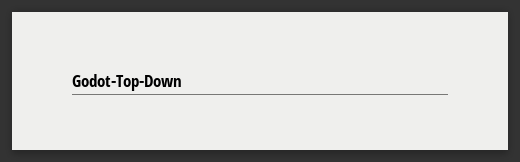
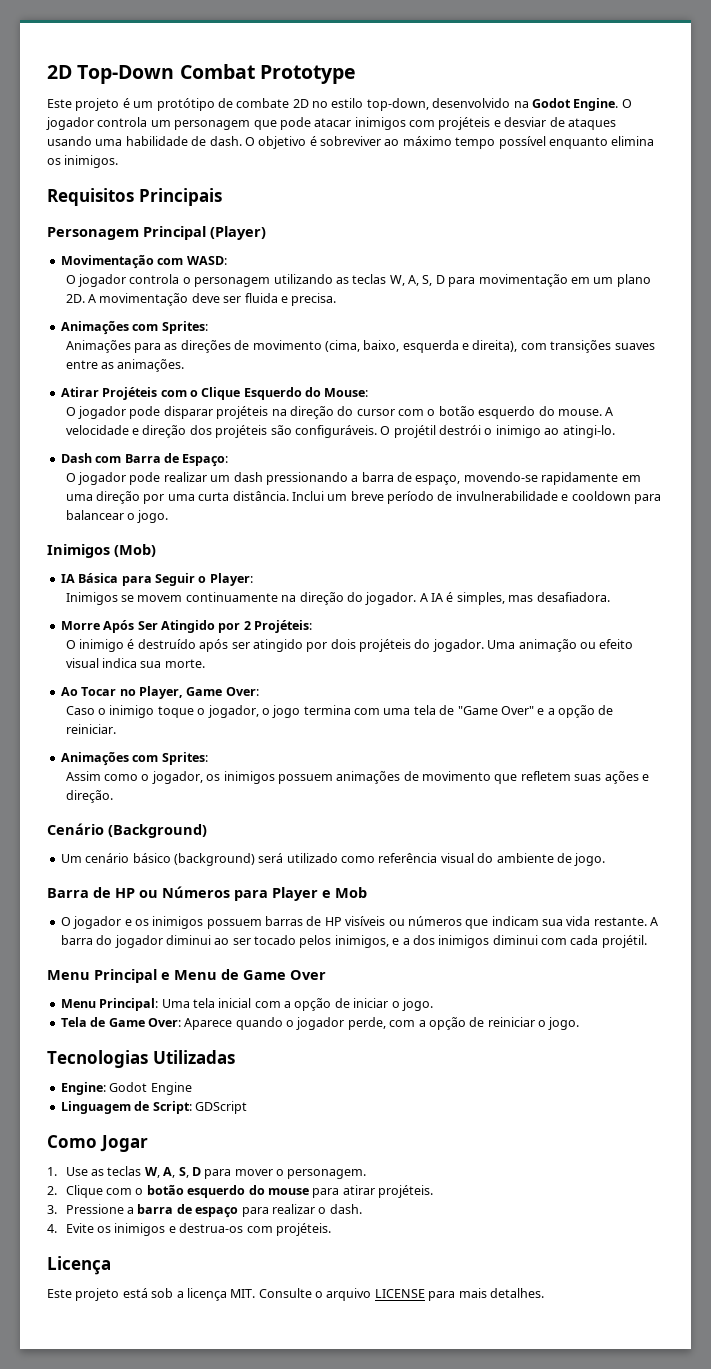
- Godot-Top-Down
+ 2D Top-Down Combat Prototype
+ Este projeto é um protótipo de combate 2D no estilo top-down, desenvolvido na Godot Engine. O jogador controla um personagem que pode atacar inimigos com projéteis e desviar de ataques usando uma habilidade de dash. O objetivo é sobreviver ao máximo tempo possível enquanto elimina os inimigos.
+ Requisitos Principais
+ Personagem Principal (Player)
+ Movimentação com WASD:
+ O jogador controla o personagem utilizando as teclas W, A, S, D para movimentação em um plano 2D. A movimentação deve ser fluida e precisa.
+ Animações com Sprites:
+ Animações para as direções de movimento (cima, baixo, esquerda e direita), com transições suaves entre as animações.
+ Atirar Projéteis com o Clique Esquerdo do Mouse:
+ O jogador pode disparar projéteis na direção do cursor com o botão esquerdo do mouse. A velocidade e direção dos projéteis são configuráveis. O projétil destrói o inimigo ao atingi-lo.
+ Dash com Barra de Espaço:
+ O jogador pode realizar um dash pressionando a barra de espaço, movendo-se rapidamente em uma direção por uma curta distância. Inclui um breve período de invulnerabilidade e cooldown para balancear o jogo.
+ Inimigos (Mob)
+ IA Básica para Seguir o Player:
+ Inimigos se movem continuamente na direção do jogador. A IA é simples, mas desafiadora.
+ Morre Após Ser Atingido por 2 Projéteis:
+ O inimigo é destruído após ser atingido por dois projéteis do jogador. Uma animação ou efeito visual indica sua morte.
+ Ao Tocar no Player, Game Over:
+ Caso o inimigo toque o jogador, o jogo termina com uma tela de "Game Over" e a opção de reiniciar.
+ Animações com Sprites:
+ Assim como o jogador, os inimigos possuem animações de movimento que refletem suas ações e direção.
+ Cenário (Background)
+ Um cenário básico (background) será utilizado como referência visual do ambiente de jogo.
+ Barra de HP ou Números para Player e Mob
+ O jogador e os inimigos possuem barras de HP visíveis ou números que indicam sua vida restante. A barra do jogador diminui ao ser tocado pelos inimigos, e a dos inimigos diminui com cada projétil.
+ Menu Principal e Menu de Game Over
+ Menu Principal: Uma tela inicial com a opção de iniciar o jogo.
+ Tela de Game Over: Aparece quando o jogador perde, com a opção de reiniciar o jogo.
+ Tecnologias Utilizadas
+ Engine: Godot Engine
+ Linguagem de Script: GDScript
+ Como Jogar
+ 1. Use as teclas W, A, S, D para mover o personagem.
+ 2. Clique com o botão esquerdo do mouse para atirar projéteis.
+ 3. Pressione a barra de espaço para realizar o dash.
+ 4. Evite os inimigos e destrua-os com projéteis.
+ Licença
+ Este projeto está sob a licença MIT. Consulte o arquivo LICENSE para mais detalhes.

